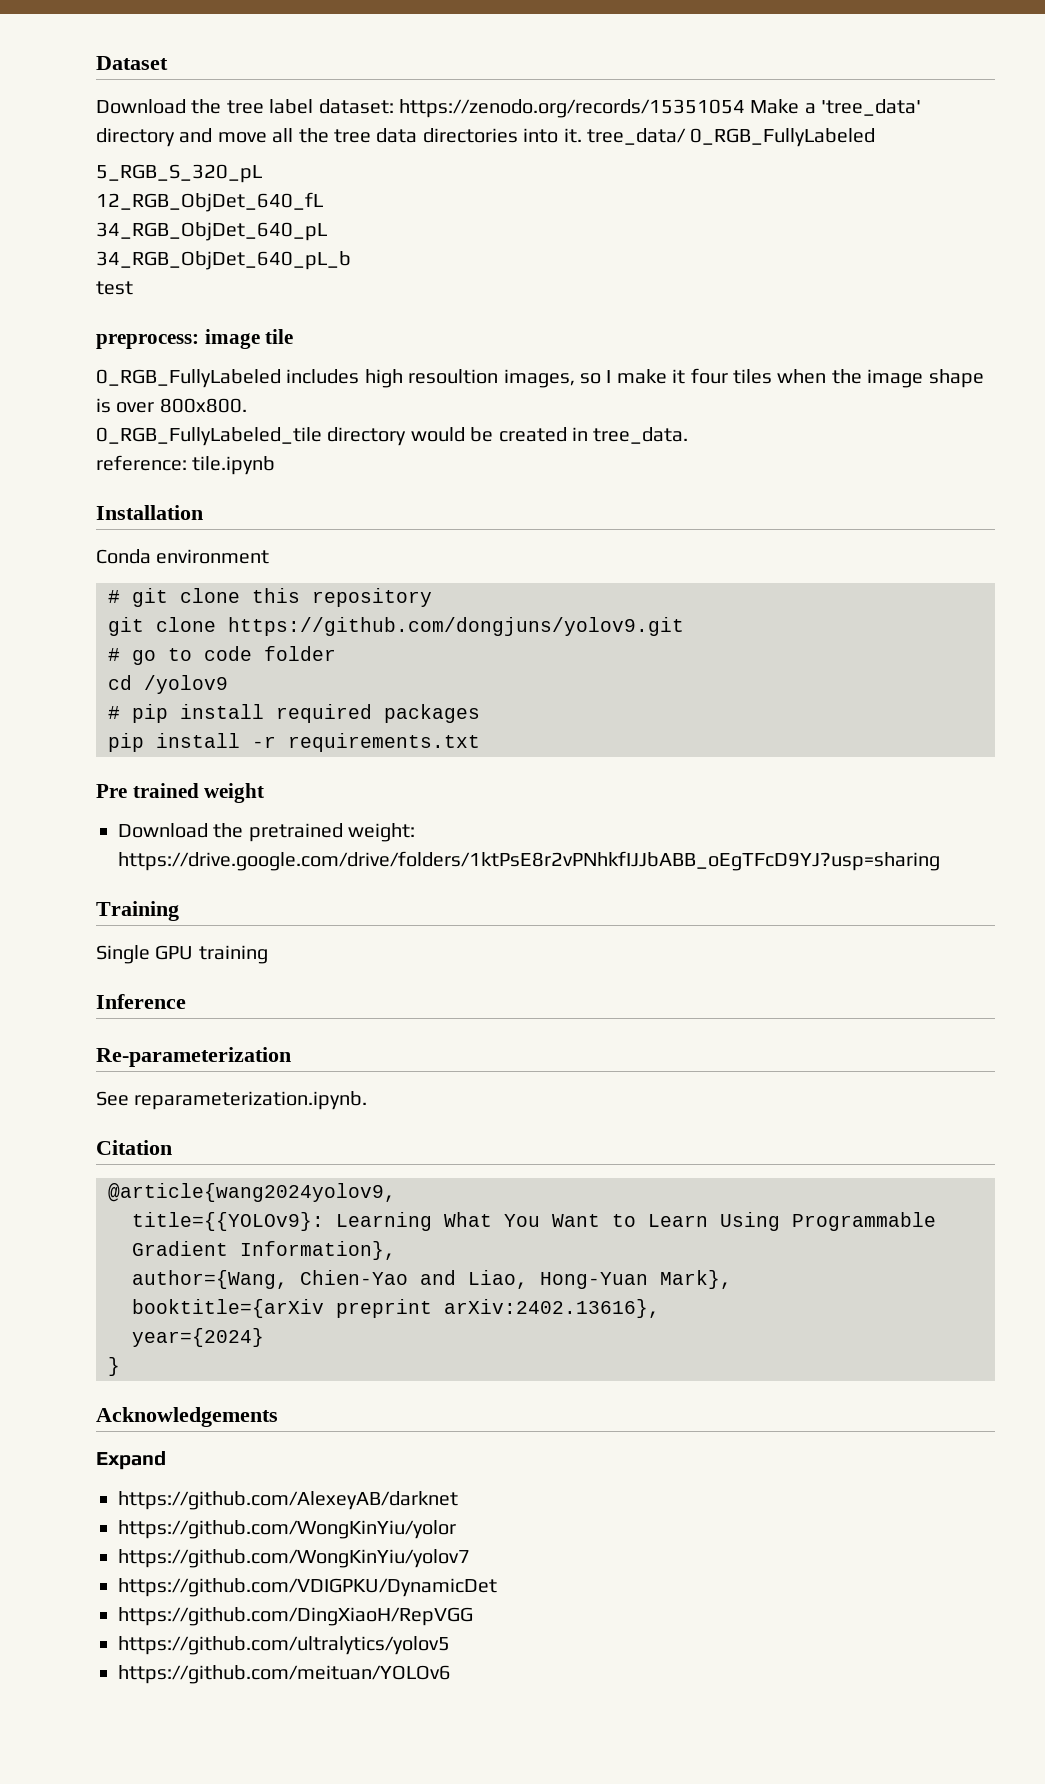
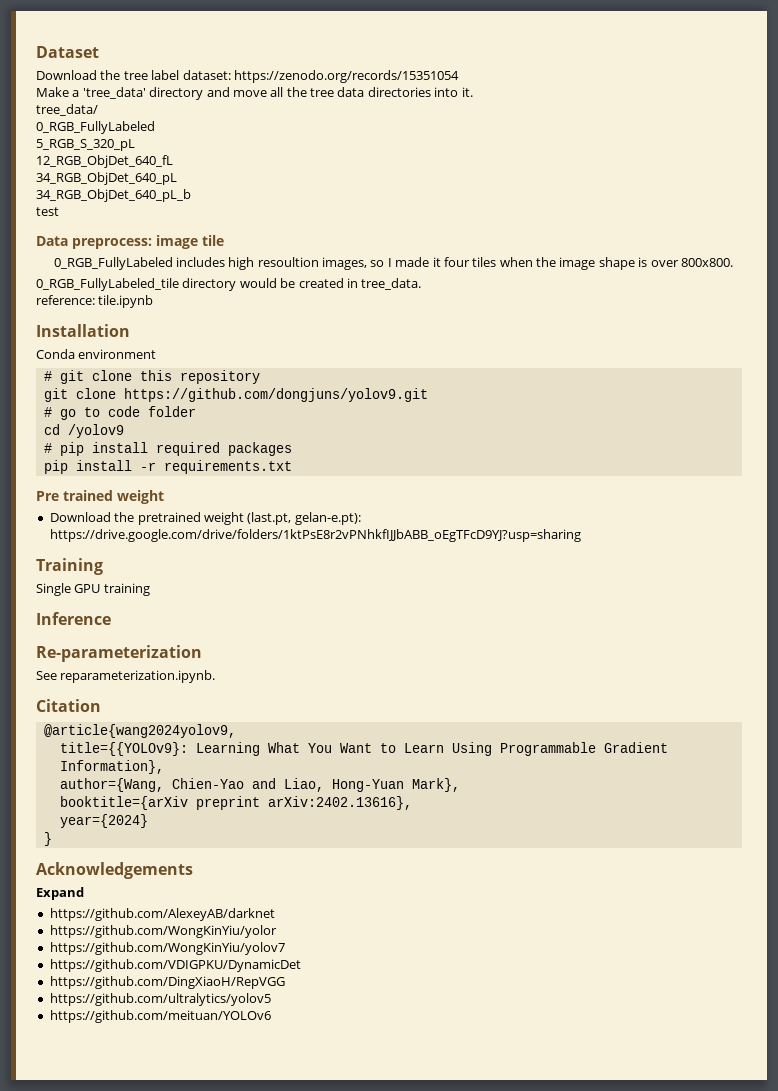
- Download the tree label dataset: https://zenodo.org/records/15351054 Make a 'tree_data' directory and move all the tree data directories into it. tree_data/ 0_RGB_FullyLabeled
+ Download the tree label dataset: https://zenodo.org/records/15351054
+ Make a 'tree_data' directory and move all the tree data directories into it.
+ tree_data/
+ 0_RGB_FullyLabeled
- preprocess: image tile
+ Data preprocess: image tile
- 0_RGB_FullyLabeled includes high resoultion images, so I make it four tiles when the image shape is over 800x800.
+ 0_RGB_FullyLabeled includes high resoultion images, so I made it four tiles when the image shape is over 800x800.
- Download the pretrained weight: https://drive.google.com/drive/folders/1ktPsE8r2vPNhkfIJJbABB_oEgTFcD9YJ?usp=sharing
+ Download the pretrained weight (last.pt, gelan-e.pt): https://drive.google.com/drive/folders/1ktPsE8r2vPNhkfIJJbABB_oEgTFcD9YJ?usp=sharing

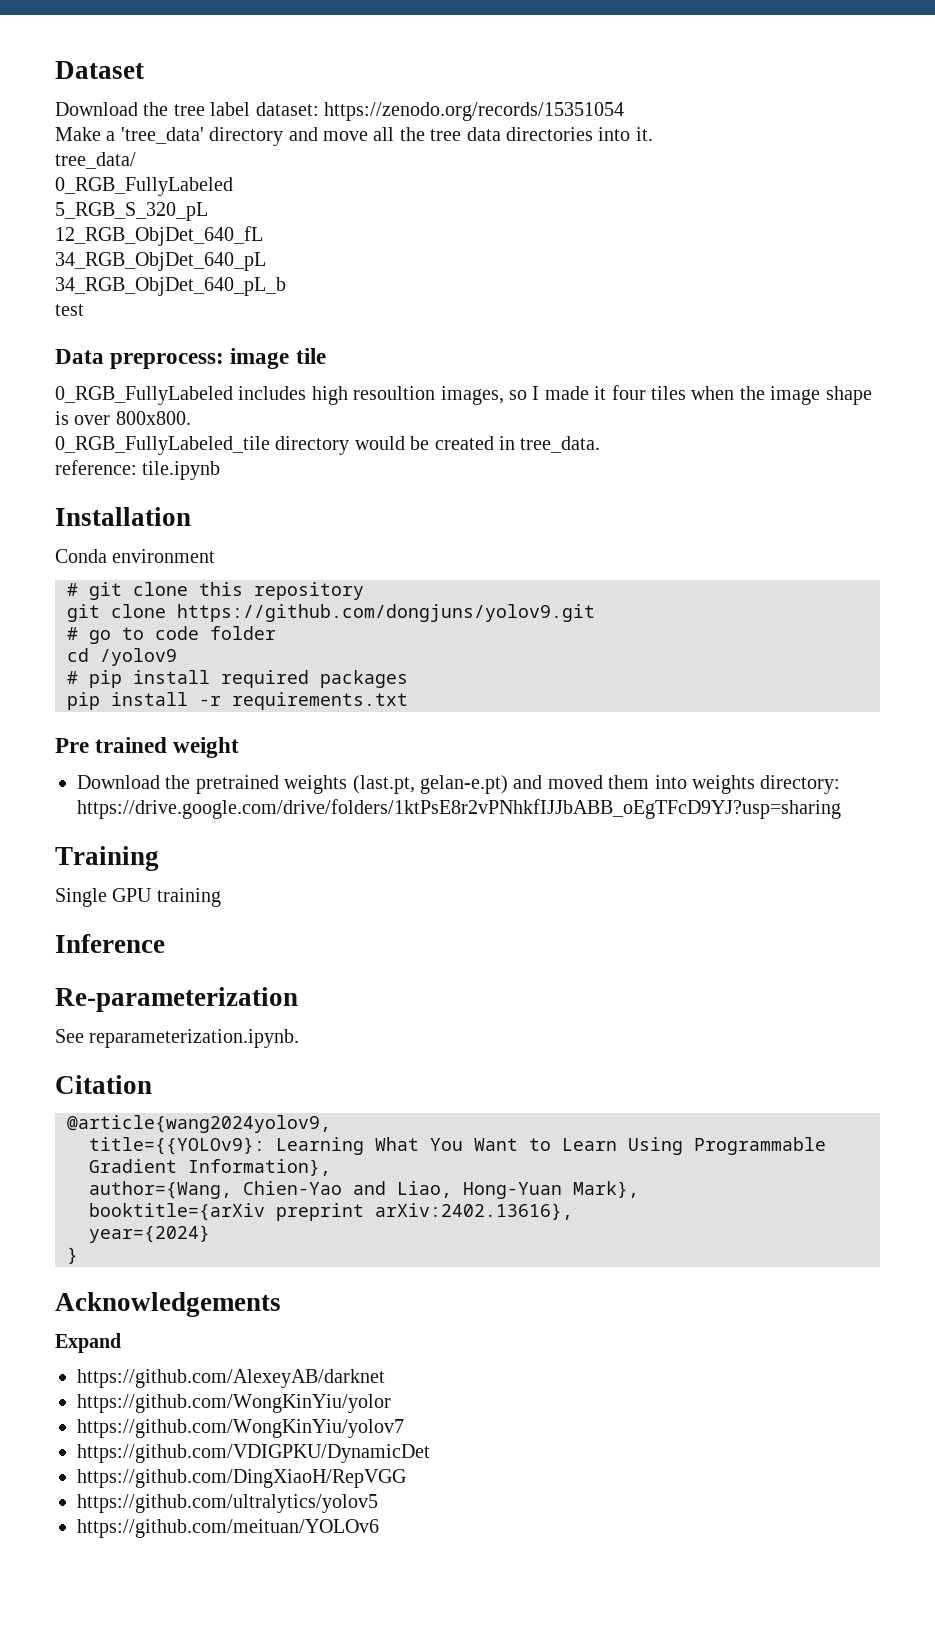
- Download the pretrained weight (last.pt, gelan-e.pt): https://drive.google.com/drive/folders/1ktPsE8r2vPNhkfIJJbABB_oEgTFcD9YJ?usp=sharing
+ Download the pretrained weights (last.pt, gelan-e.pt) and moved them into weights directory: https://drive.google.com/drive/folders/1ktPsE8r2vPNhkfIJJbABB_oEgTFcD9YJ?usp=sharing

